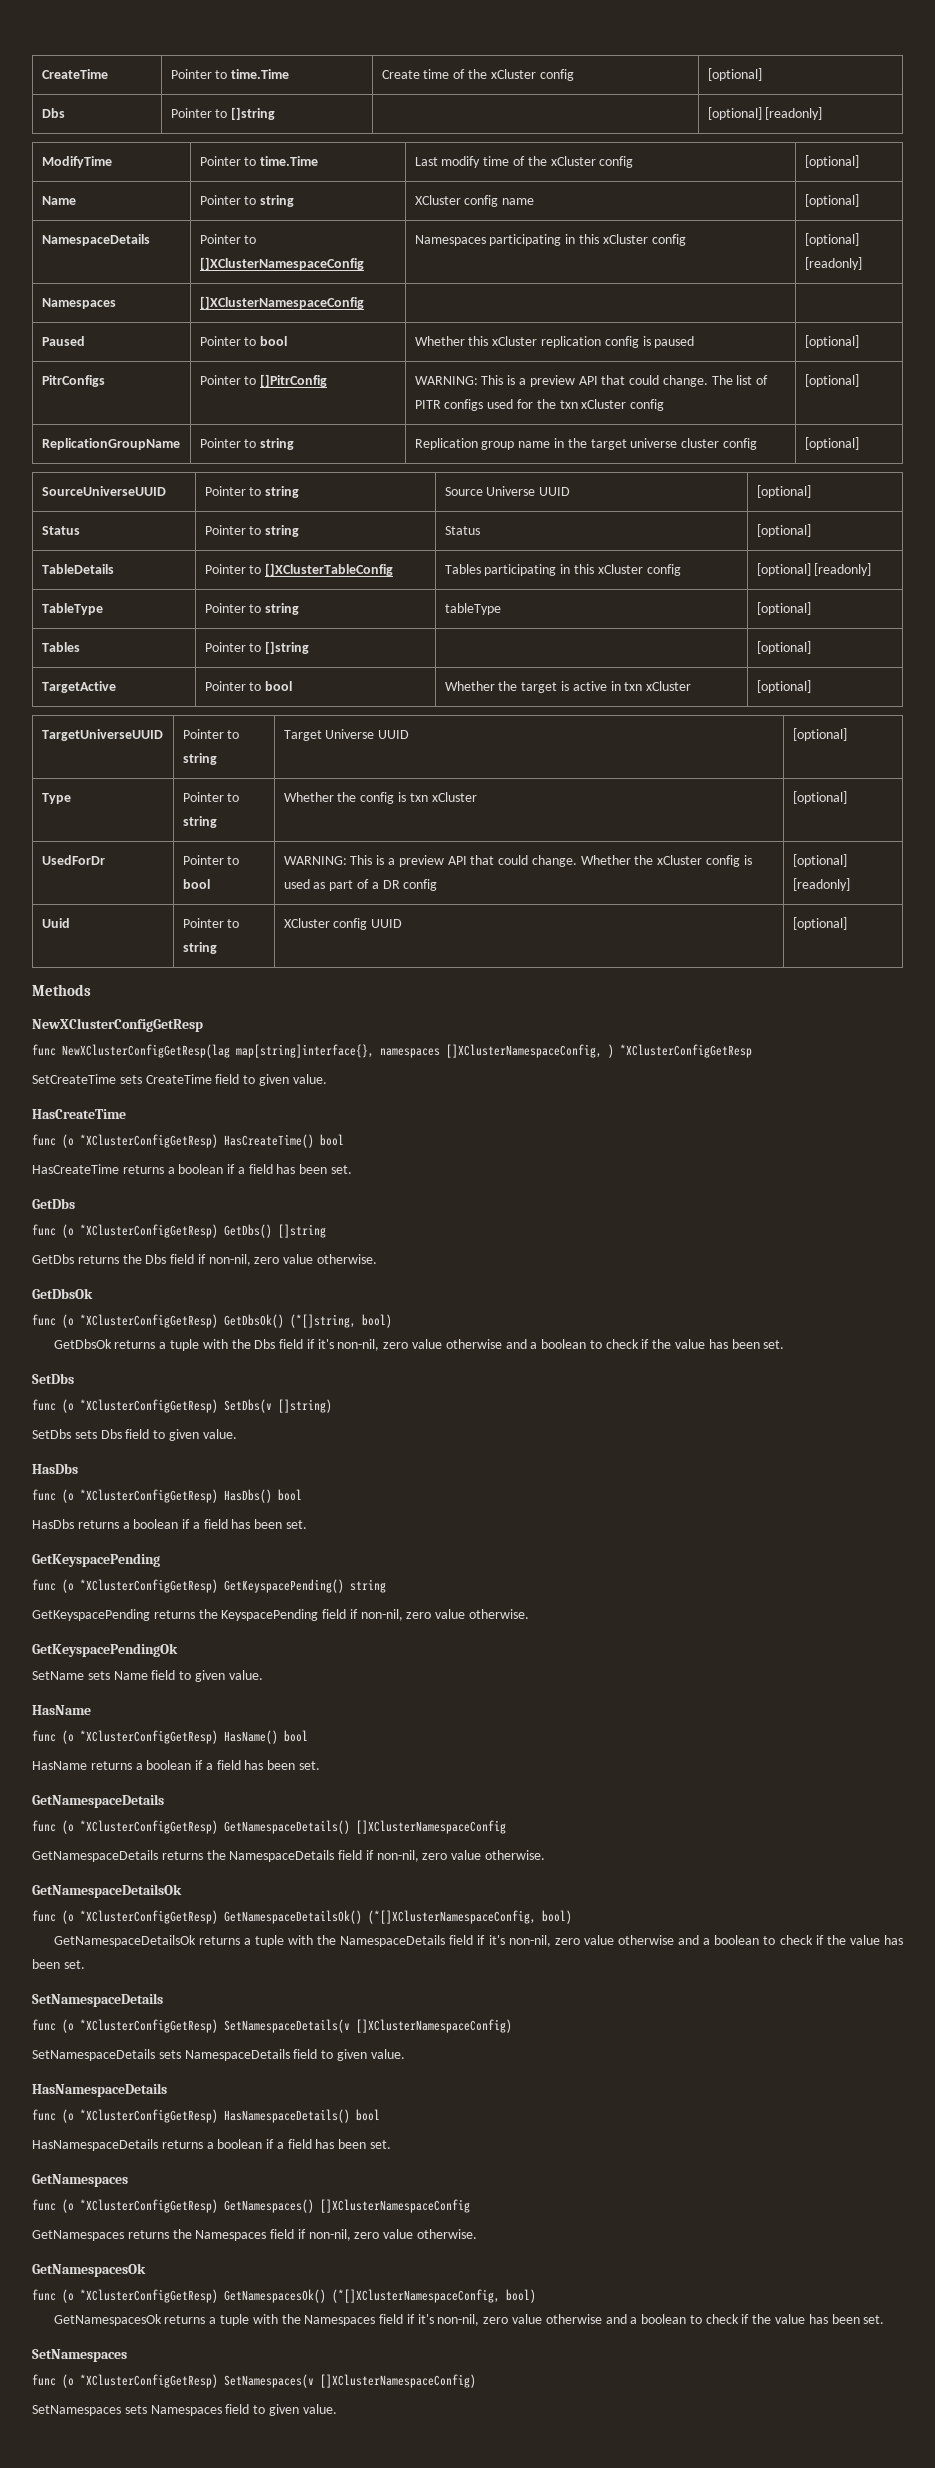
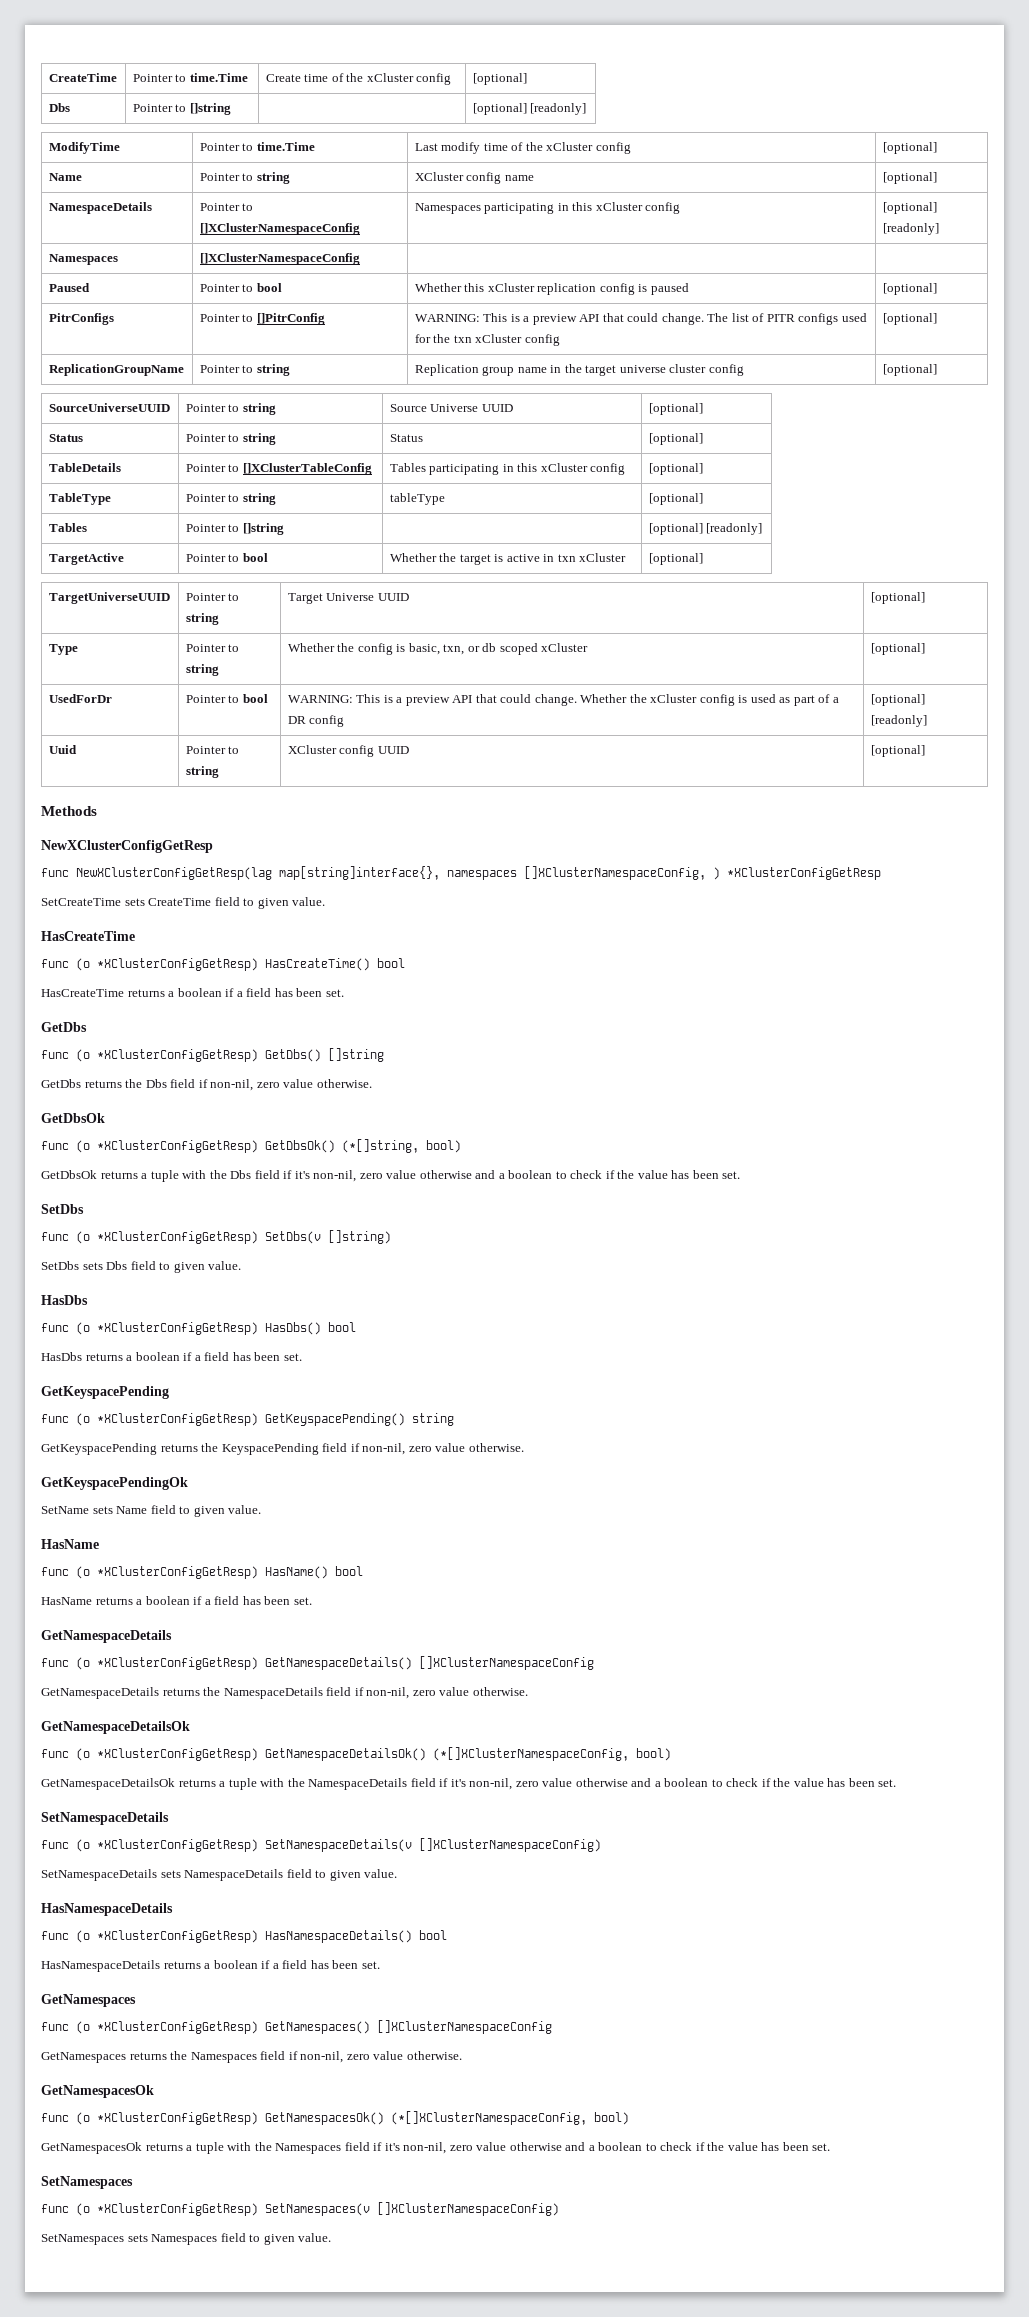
- TableDetails | Pointer to []XClusterTableConfig | Tables participating in this xCluster config | [optional] [readonly]
+ TableDetails | Pointer to []XClusterTableConfig | Tables participating in this xCluster config | [optional]
- Tables | Pointer to []string | | [optional]
+ Tables | Pointer to []string | | [optional] [readonly]
- Type | Pointer to string | Whether the config is txn xCluster | [optional]
+ Type | Pointer to string | Whether the config is basic, txn, or db scoped xCluster | [optional]

